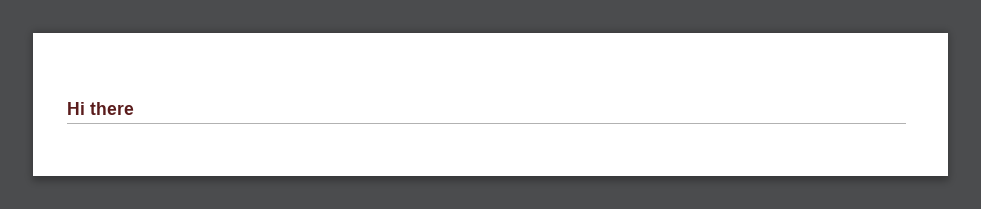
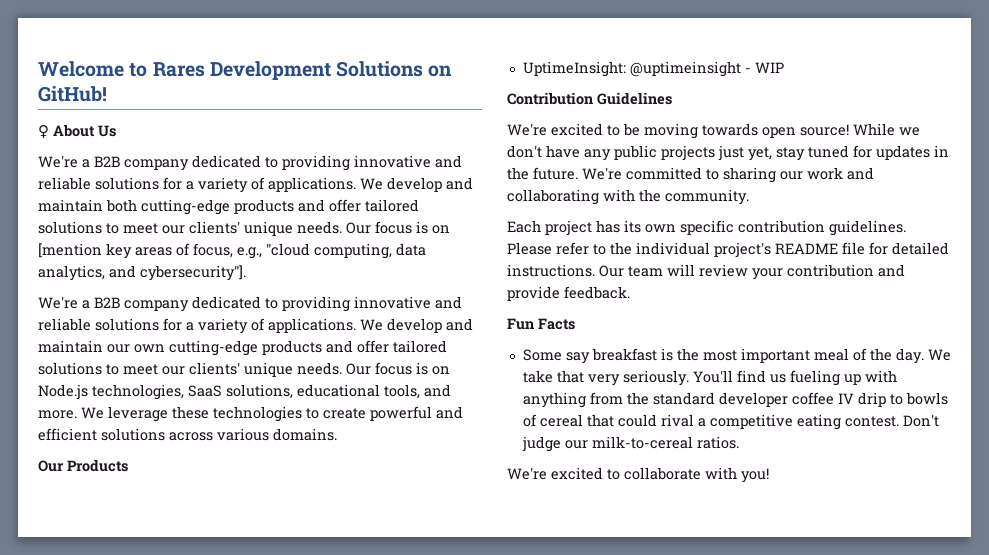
- Hi there
+ Welcome to Rares Development Solutions on GitHub!
+ ♀ About Us
+ We're a B2B company dedicated to providing innovative and reliable solutions for a variety of applications. We develop and maintain both cutting-edge products and offer tailored solutions to meet our clients' unique needs. Our focus is on [mention key areas of focus, e.g., "cloud computing, data analytics, and cybersecurity"].
+ We're a B2B company dedicated to providing innovative and reliable solutions for a variety of applications. We develop and maintain our own cutting-edge products and offer tailored solutions to meet our clients' unique needs. Our focus is on Node.js technologies, SaaS solutions, educational tools, and more. We leverage these technologies to create powerful and efficient solutions across various domains.
+ Our Products
+ UptimeInsight: @uptimeinsight - WIP
+ Contribution Guidelines
+ We're excited to be moving towards open source! While we don't have any public projects just yet, stay tuned for updates in the future. We're committed to sharing our work and collaborating with the community.
+ Each project has its own specific contribution guidelines. Please refer to the individual project's README file for detailed instructions. Our team will review your contribution and provide feedback.
+ Fun Facts
+ Some say breakfast is the most important meal of the day. We take that very seriously. You'll find us fueling up with anything from the standard developer coffee IV drip to bowls of cereal that could rival a competitive eating contest. Don't judge our milk-to-cereal ratios.
+ We're excited to collaborate with you!

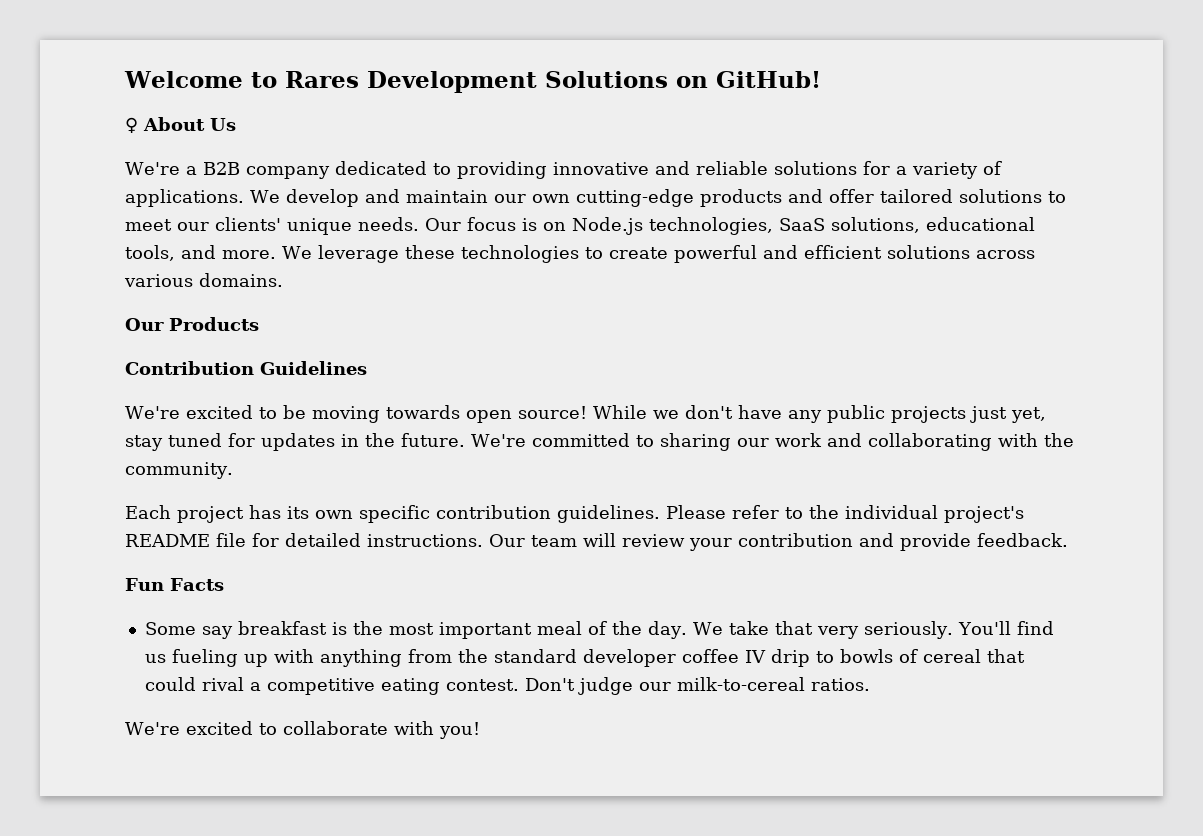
- We're a B2B company dedicated to providing innovative and reliable solutions for a variety of applications. We develop and maintain both cutting-edge products and offer tailored solutions to meet our clients' unique needs. Our focus is on [mention key areas of focus, e.g., "cloud computing, data analytics, and cybersecurity"].
- UptimeInsight: @uptimeinsight - WIP

